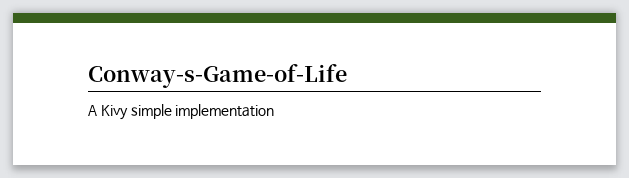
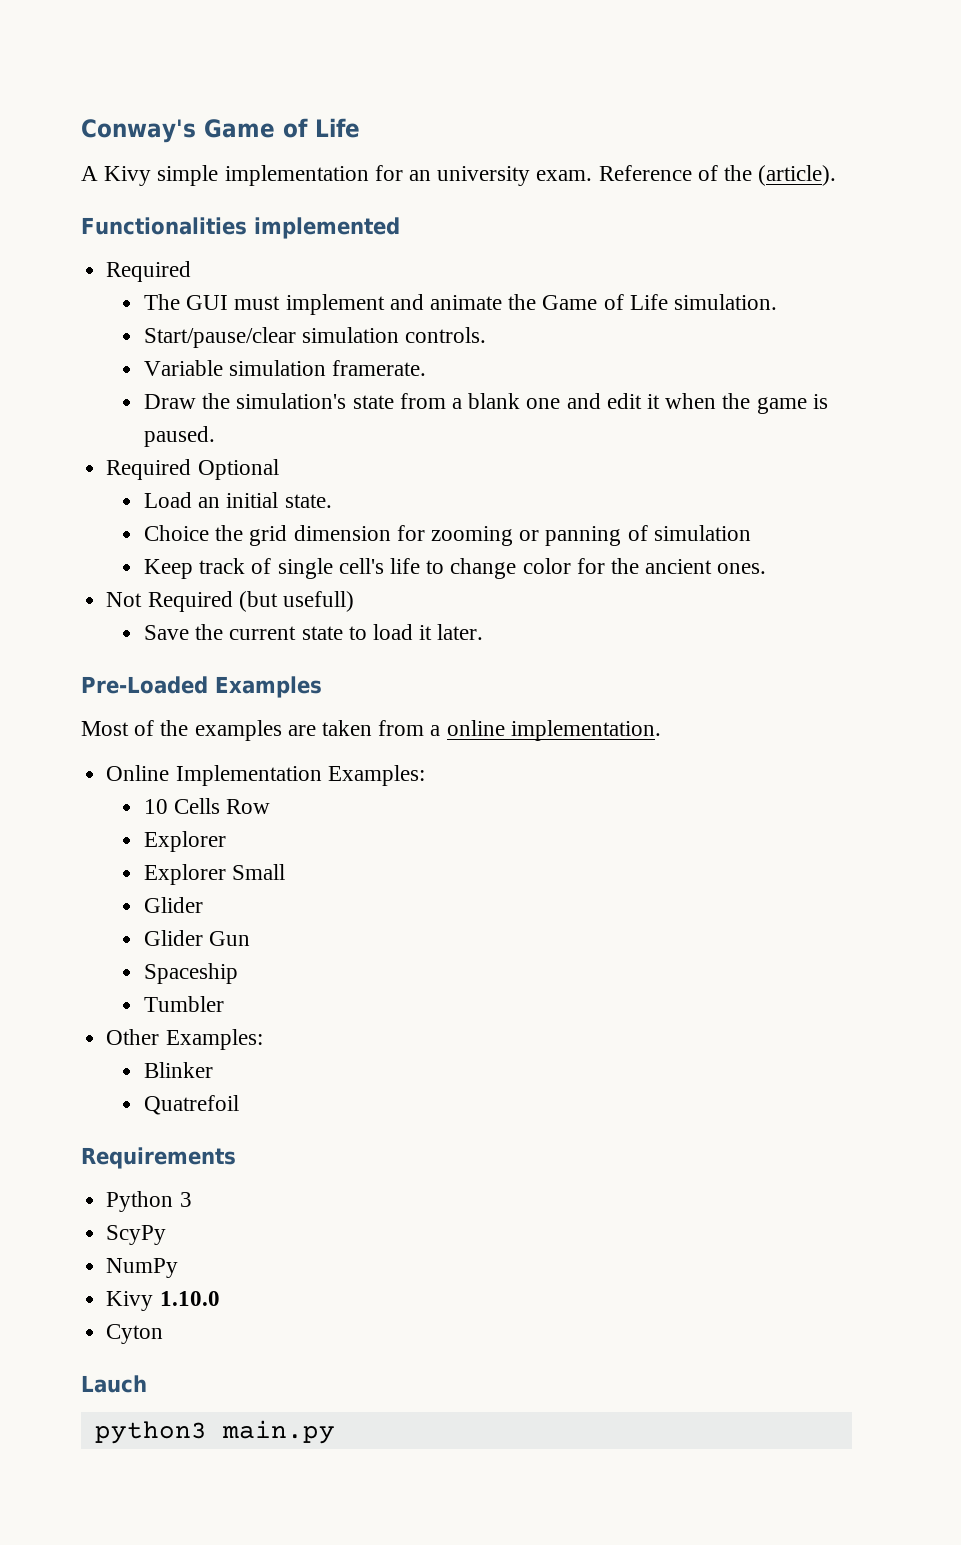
- Conway-s-Game-of-Life
+ Conway's Game of Life
- A Kivy simple implementation
+ A Kivy simple implementation for an university exam. Reference of the (article).
+ Functionalities implemented
+ Required
+ The GUI must implement and animate the Game of Life simulation.
+ Start/pause/clear simulation controls.
+ Variable simulation framerate.
+ Draw the simulation's state from a blank one and edit it when the game is paused.
+ Required Optional
+ Load an initial state.
+ Choice the grid dimension for zooming or panning of simulation
+ Keep track of single cell's life to change color for the ancient ones.
+ Not Required (but usefull)
+ Save the current state to load it later.
+ Pre-Loaded Examples
+ Most of the examples are taken from a online implementation.
+ Online Implementation Examples:
+ 10 Cells Row
+ Explorer
+ Explorer Small
+ Glider
+ Glider Gun
+ Spaceship
+ Tumbler
+ Other Examples:
+ Blinker
+ Quatrefoil
+ Requirements
+ Python 3
+ ScyPy
+ NumPy
+ Kivy 1.10.0
+ Cyton
+ Lauch
+ python3 main.py

